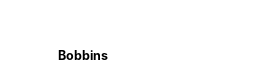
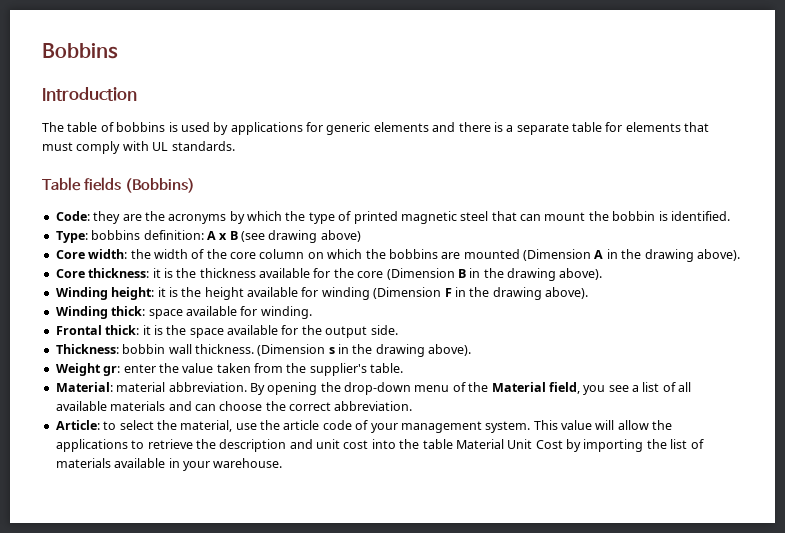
+ Introduction
+ The table of bobbins is used by applications for generic elements and there is a separate table for elements that must comply with UL standards.
+ Table fields (Bobbins)
+ Code: they are the acronyms by which the type of printed magnetic steel that can mount the bobbin is identified.
+ Type: bobbins definition: A x B (see drawing above)
+ Core width: the width of the core column on which the bobbins are mounted (Dimension A in the drawing above).
+ Core thickness: it is the thickness available for the core (Dimension B in the drawing above).
+ Winding height: it is the height available for winding (Dimension F in the drawing above).
+ Winding thick: space available for winding.
+ Frontal thick: it is the space available for the output side.
+ Thickness: bobbin wall thickness. (Dimension s in the drawing above).
+ Weight gr: enter the value taken from the supplier's table.
+ Material: material abbreviation. By opening the drop-down menu of the Material field, you see a list of all available materials and can choose the correct abbreviation.
+ Article: to select the material, use the article code of your management system. This value will allow the applications to retrieve the description and unit cost into the table Material Unit Cost by importing the list of materials available in your warehouse.

